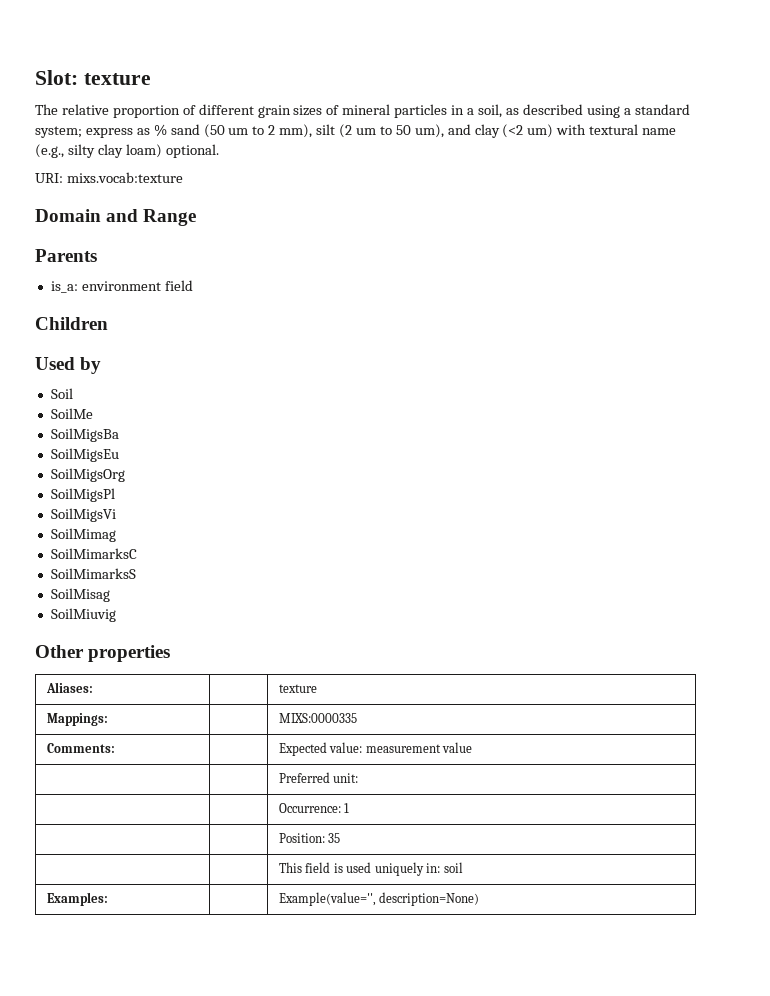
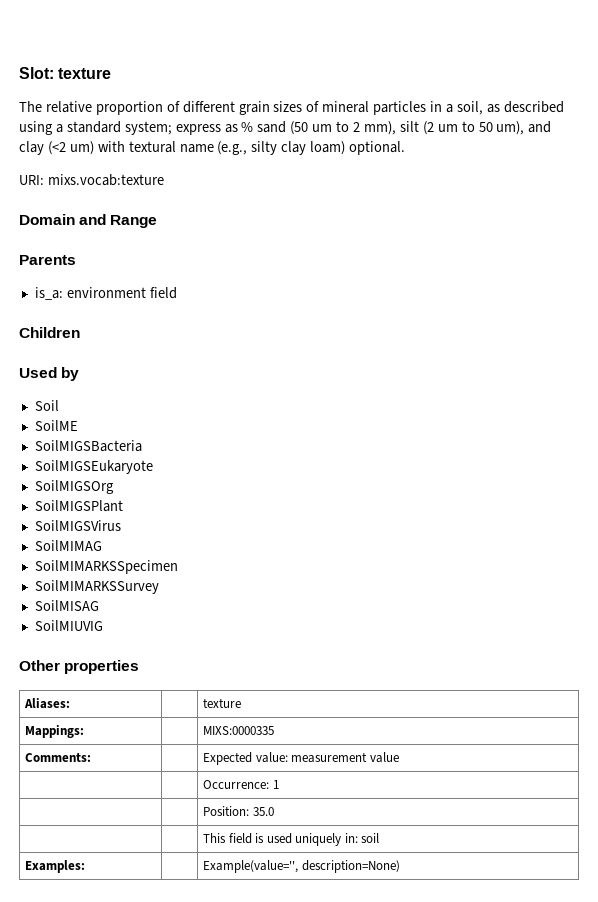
- SoilMe
- SoilMigsBa
- SoilMigsEu
- SoilMigsOrg
- SoilMigsPl
- SoilMigsVi
- SoilMimag
- SoilMimarksC
- SoilMimarksS
- SoilMisag
- SoilMiuvig
+ SoilME
+ SoilMIGSBacteria
+ SoilMIGSEukaryote
+ SoilMIGSOrg
+ SoilMIGSPlant
+ SoilMIGSVirus
+ SoilMIMAG
+ SoilMIMARKSSpecimen
+ SoilMIMARKSSurvey
+ SoilMISAG
+ SoilMIUVIG
- | | Preferred unit:
- | | Position: 35
+ | | Position: 35.0

